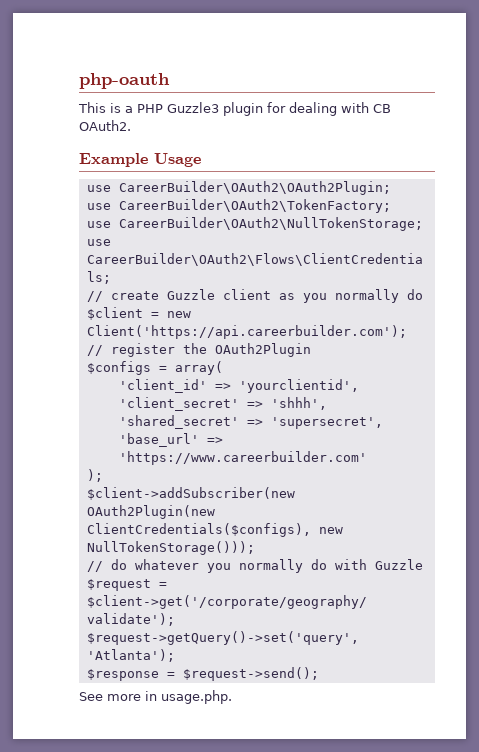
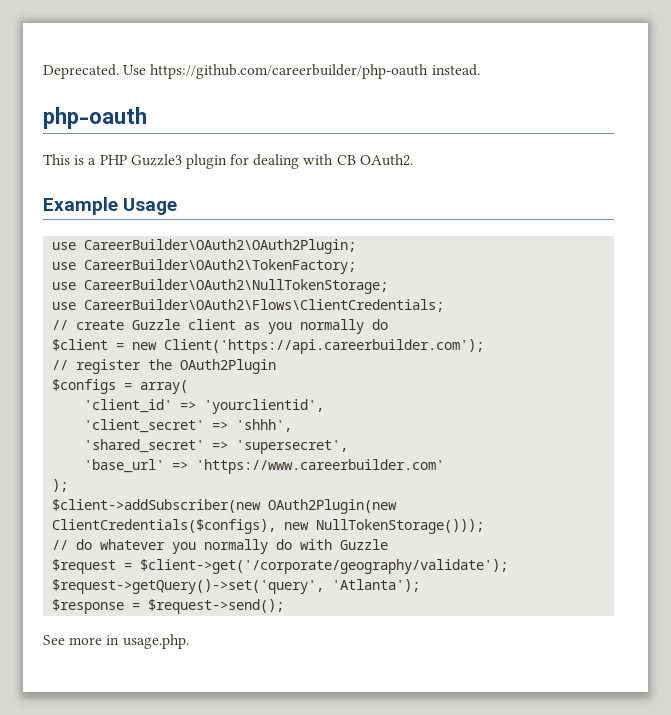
+ Deprecated. Use https://github.com/careerbuilder/php-oauth instead.

